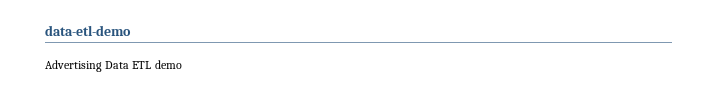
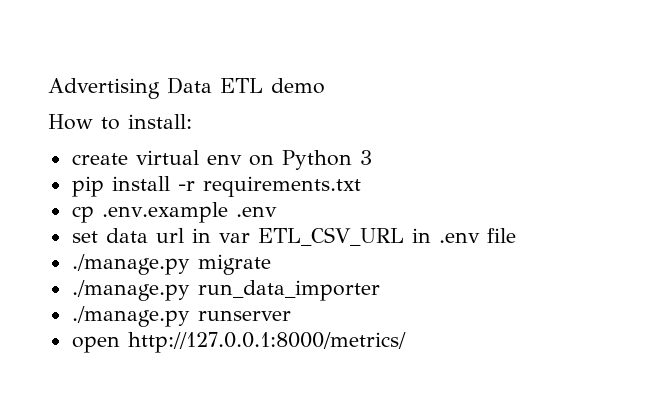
- data-etl-demo
+ How to install:
+ create virtual env on Python 3
+ pip install -r requirements.txt
+ cp .env.example .env
+ set data url in var ETL_CSV_URL in .env file
+ ./manage.py migrate
+ ./manage.py run_data_importer
+ ./manage.py runserver
+ open http://127.0.0.1:8000/metrics/

